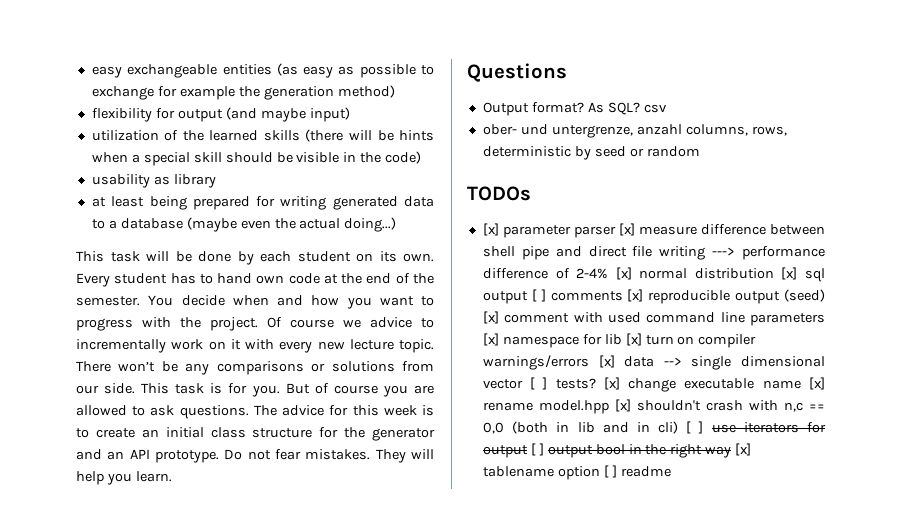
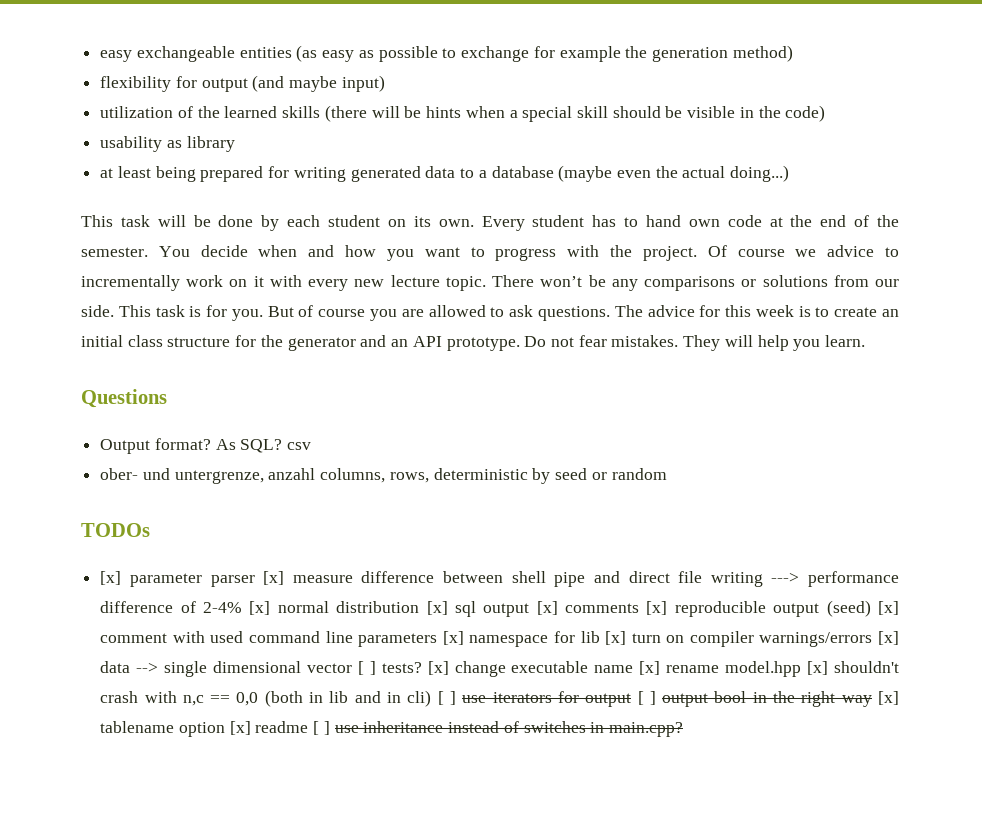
- [x] parameter parser [x] measure difference between shell pipe and direct file writing ---> performance difference of 2-4% [x] normal distribution [x] sql output [ ] comments [x] reproducible output (seed) [x] comment with used command line parameters [x] namespace for lib [x] turn on compiler warnings/errors [x] data --> single dimensional vector [ ] tests?
+ [x] parameter parser [x] measure difference between shell pipe and direct file writing ---> performance difference of 2-4% [x] normal distribution [x] sql output [x] comments [x] reproducible output (seed) [x] comment with used command line parameters [x] namespace for lib [x] turn on compiler warnings/errors [x] data --> single dimensional vector [ ] tests?
- [x] change executable name [x] rename model.hpp [x] shouldn't crash with n,c == 0,0 (both in lib and in cli) [ ] use iterators for output [ ] output bool in the right way [x] tablename option [ ] readme
+ [x] change executable name [x] rename model.hpp [x] shouldn't crash with n,c == 0,0 (both in lib and in cli) [ ] use iterators for output [ ] output bool in the right way [x] tablename option [x] readme [ ] use inheritance instead of switches in main.cpp?

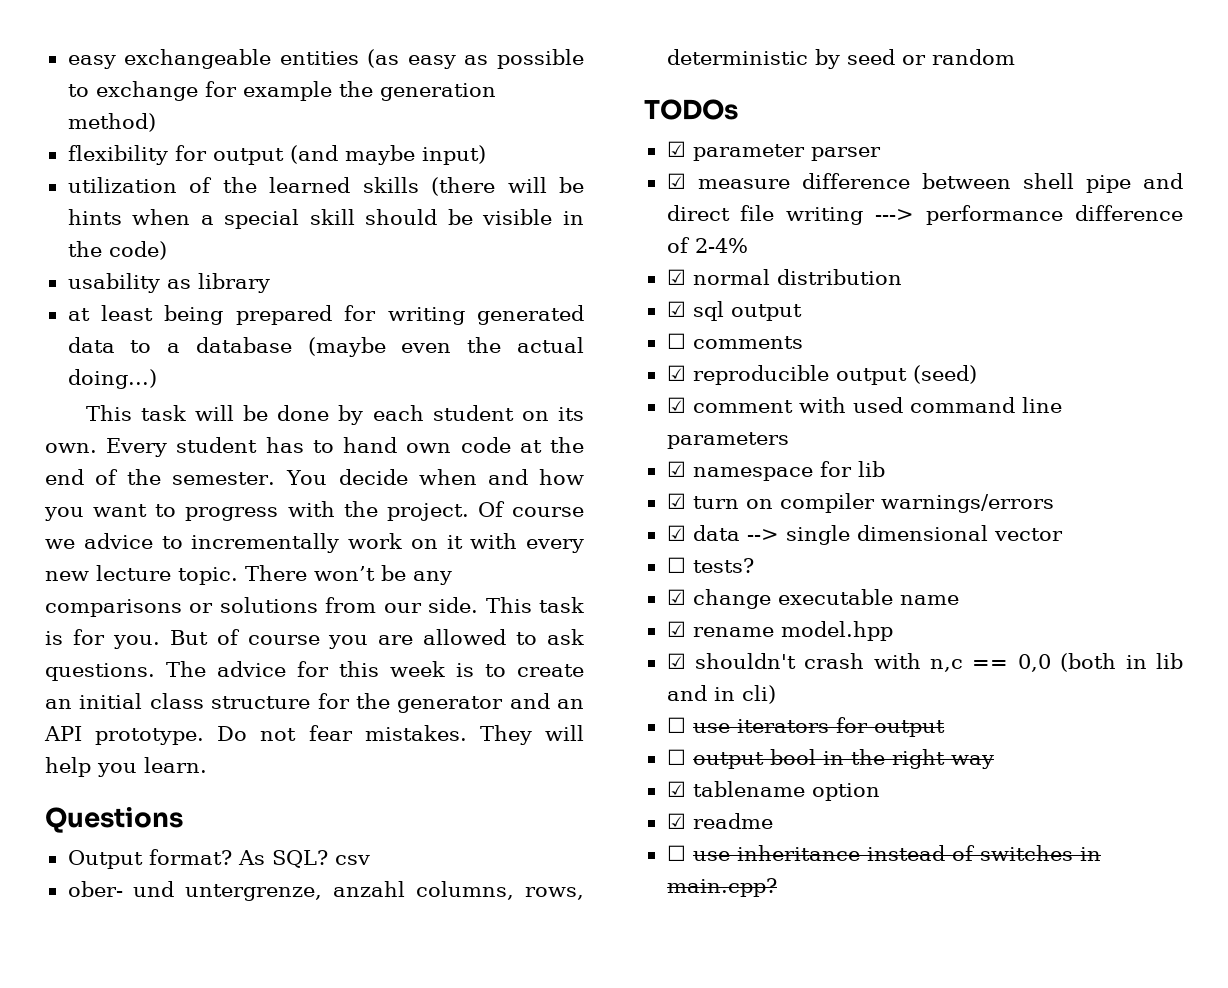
- [x] parameter parser [x] measure difference between shell pipe and direct file writing ---> performance difference of 2-4% [x] normal distribution [x] sql output [x] comments [x] reproducible output (seed) [x] comment with used command line parameters [x] namespace for lib [x] turn on compiler warnings/errors [x] data --> single dimensional vector [ ] tests? [x] change executable name [x] rename model.hpp [x] shouldn't crash with n,c == 0,0 (both in lib and in cli) [ ] use iterators for output [ ] output bool in the right way [x] tablename option [x] readme [ ] use inheritance instead of switches in main.cpp?
+ ☑ parameter parser
+ ☑ measure difference between shell pipe and direct file writing ---> performance difference of 2-4%
+ ☑ normal distribution
+ ☑ sql output
+ ☐ comments
+ ☑ reproducible output (seed)
+ ☑ comment with used command line parameters
+ ☑ namespace for lib
+ ☑ turn on compiler warnings/errors
+ ☑ data --> single dimensional vector
+ ☐ tests?
+ ☑ change executable name
+ ☑ rename model.hpp
+ ☑ shouldn't crash with n,c == 0,0 (both in lib and in cli)
+ ☐ use iterators for output
+ ☐ output bool in the right way
+ ☑ tablename option
+ ☑ readme
+ ☐ use inheritance instead of switches in main.cpp?

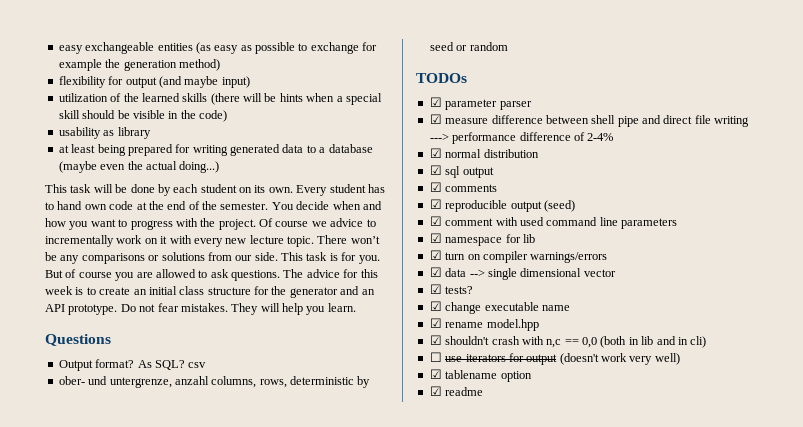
- ☐ comments
+ ☑ comments
- ☐ tests?
+ ☑ tests?
- ☐ use iterators for output
- ☐ output bool in the right way
+ ☐ use iterators for output (doesn't work very well)
- ☐ use inheritance instead of switches in main.cpp?

